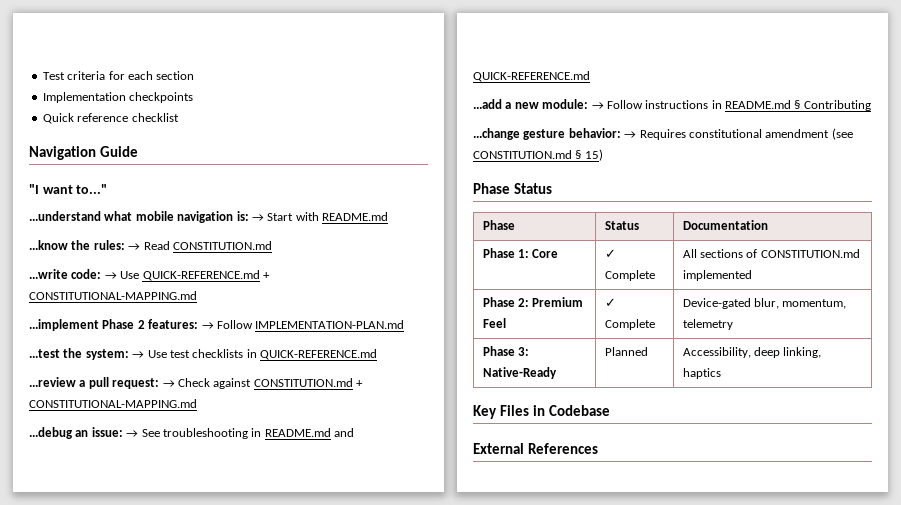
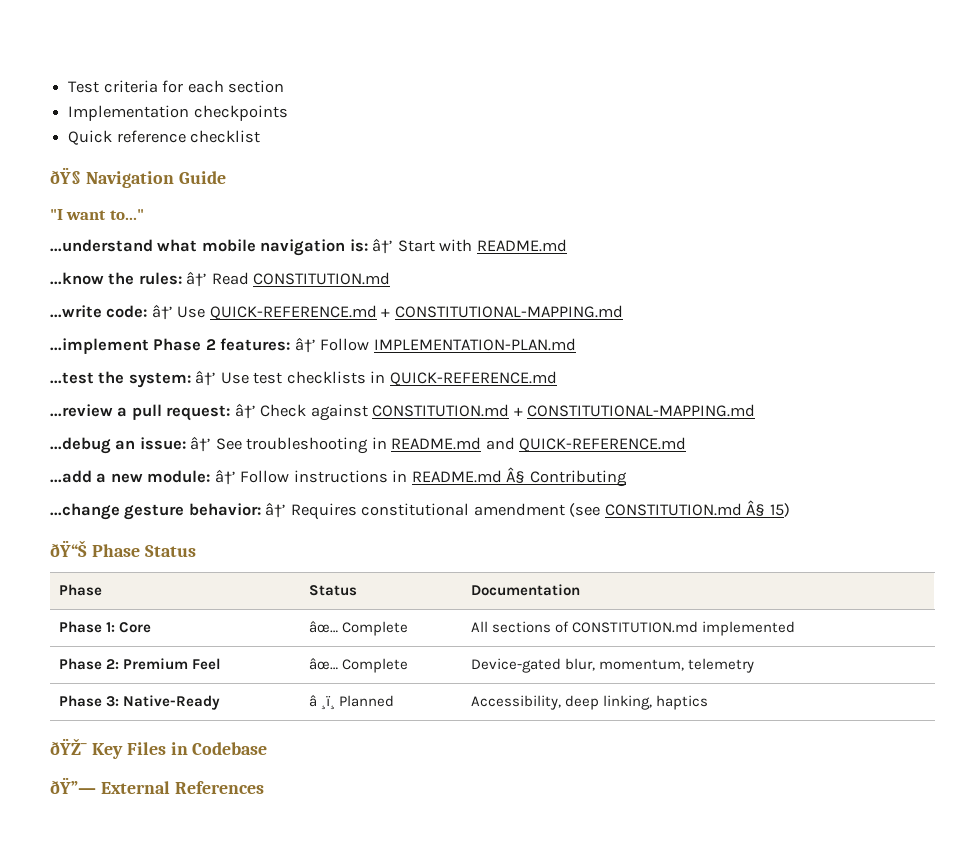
- Navigation Guide
+ ðŸ§ Navigation Guide
- ...understand what mobile navigation is: → Start with README.md
+ ...understand what mobile navigation is: â†’ Start with README.md
- ...know the rules: → Read CONSTITUTION.md
+ ...know the rules: â†’ Read CONSTITUTION.md
- ...write code: → Use QUICK-REFERENCE.md + CONSTITUTIONAL-MAPPING.md
+ ...write code: â†’ Use QUICK-REFERENCE.md + CONSTITUTIONAL-MAPPING.md
- ...implement Phase 2 features: → Follow IMPLEMENTATION-PLAN.md
+ ...implement Phase 2 features: â†’ Follow IMPLEMENTATION-PLAN.md
- ...test the system: → Use test checklists in QUICK-REFERENCE.md
+ ...test the system: â†’ Use test checklists in QUICK-REFERENCE.md
- ...review a pull request: → Check against CONSTITUTION.md + CONSTITUTIONAL-MAPPING.md
+ ...review a pull request: â†’ Check against CONSTITUTION.md + CONSTITUTIONAL-MAPPING.md
- ...debug an issue: → See troubleshooting in README.md and QUICK-REFERENCE.md
+ ...debug an issue: â†’ See troubleshooting in README.md and QUICK-REFERENCE.md
- ...add a new module: → Follow instructions in README.md § Contributing
+ ...add a new module: â†’ Follow instructions in README.md Â§ Contributing
- ...change gesture behavior: → Requires constitutional amendment (see CONSTITUTION.md § 15)
+ ...change gesture behavior: â†’ Requires constitutional amendment (see CONSTITUTION.md Â§ 15)
- Phase Status
+ ðŸ“Š Phase Status
- Phase 1: Core | ✓ Complete | All sections of CONSTITUTION.md implemented
+ Phase 1: Core | âœ… Complete | All sections of CONSTITUTION.md implemented
- Phase 2: Premium Feel | ✓ Complete | Device-gated blur, momentum, telemetry
+ Phase 2: Premium Feel | âœ… Complete | Device-gated blur, momentum, telemetry
- Phase 3: Native-Ready | Planned | Accessibility, deep linking, haptics
+ Phase 3: Native-Ready | â ¸ï¸ Planned | Accessibility, deep linking, haptics
- Key Files in Codebase
+ ðŸŽ¯ Key Files in Codebase
- External References
+ ðŸ”— External References

